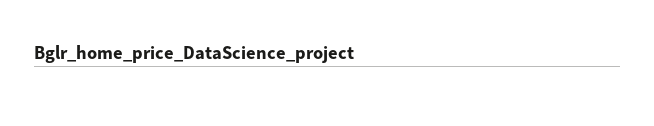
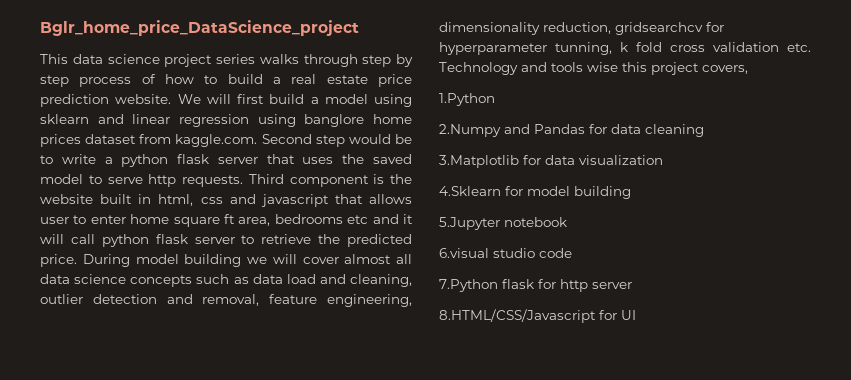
+ This data science project series walks through step by step process of how to build a real estate price prediction website. We will first build a model using sklearn and linear regression using banglore home prices dataset from kaggle.com. Second step would be to write a python flask server that uses the saved model to serve http requests. Third component is the website built in html, css and javascript that allows user to enter home square ft area, bedrooms etc and it will call python flask server to retrieve the predicted price. During model building we will cover almost all data science concepts such as data load and cleaning, outlier detection and removal, feature engineering, dimensionality reduction, gridsearchcv for hyperparameter tunning, k fold cross validation etc. Technology and tools wise this project covers,
+ 1.Python
+ 2.Numpy and Pandas for data cleaning
+ 3.Matplotlib for data visualization
+ 4.Sklearn for model building
+ 5.Jupyter notebook
+ 6.visual studio code
+ 7.Python flask for http server
+ 8.HTML/CSS/Javascript for UI

